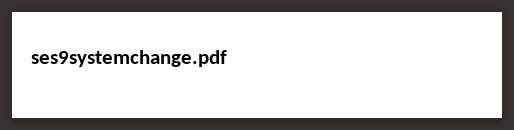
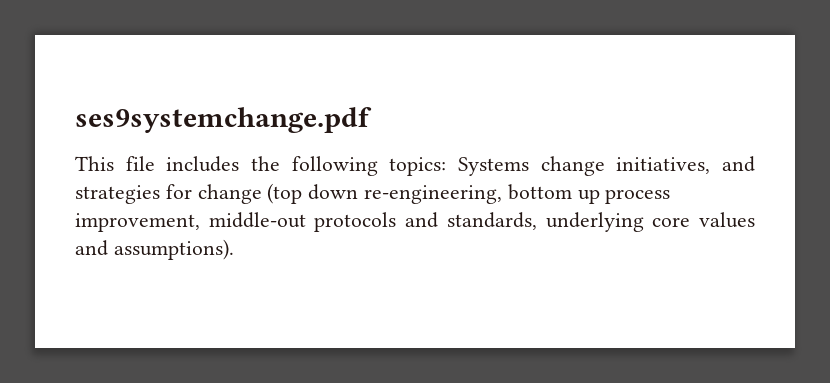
+ This file includes the following topics: Systems change initiatives, and strategies for change (top down re-engineering, bottom up process improvement, middle-out protocols and standards, underlying core values and assumptions).

